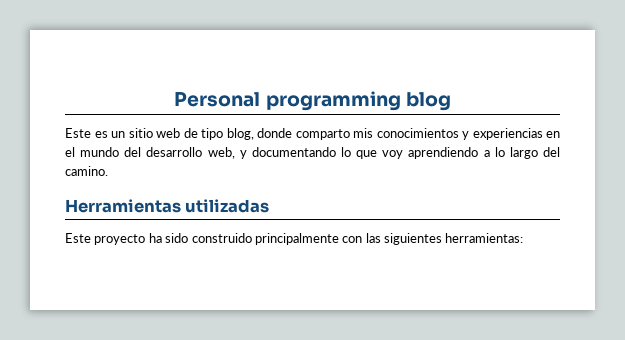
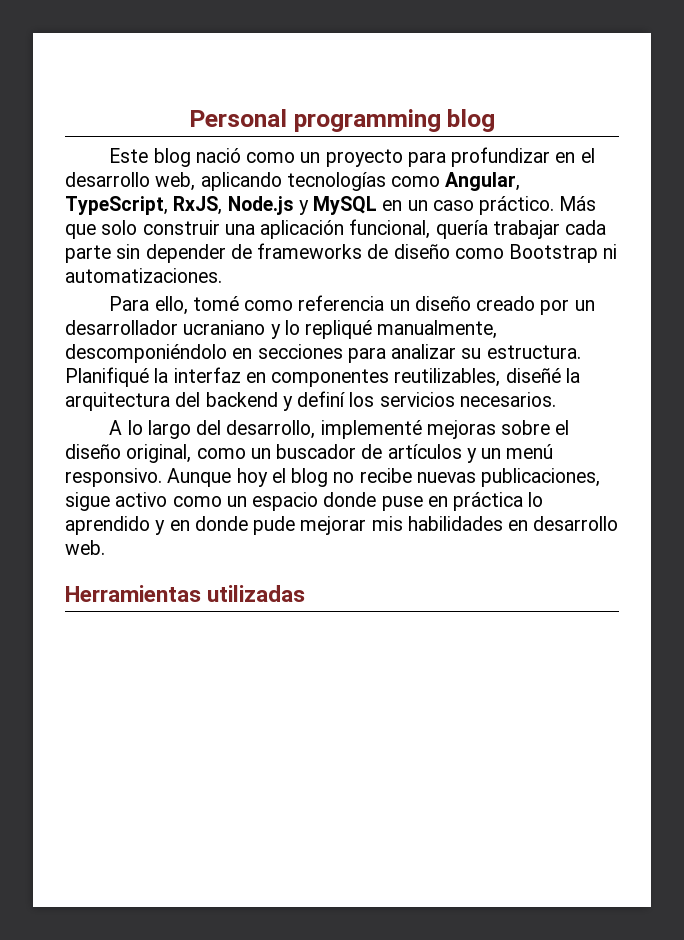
- Este es un sitio web de tipo blog, donde comparto mis conocimientos y experiencias en el mundo del desarrollo web, y documentando lo que voy aprendiendo a lo largo del camino.
+ Este blog nació como un proyecto para profundizar en el desarrollo web, aplicando tecnologías como Angular, TypeScript, RxJS, Node.js y MySQL en un caso práctico. Más que solo construir una aplicación funcional, quería trabajar cada parte sin depender de frameworks de diseño como Bootstrap ni automatizaciones.
+ Para ello, tomé como referencia un diseño creado por un desarrollador ucraniano y lo repliqué manualmente, descomponiéndolo en secciones para analizar su estructura. Planifiqué la interfaz en componentes reutilizables, diseñé la arquitectura del backend y definí los servicios necesarios.
+ A lo largo del desarrollo, implementé mejoras sobre el diseño original, como un buscador de artículos y un menú responsivo. Aunque hoy el blog no recibe nuevas publicaciones, sigue activo como un espacio donde puse en práctica lo aprendido y en donde pude mejorar mis habilidades en desarrollo web.
  Herramientas utilizadas
- Este proyecto ha sido construido principalmente con las siguientes herramientas:

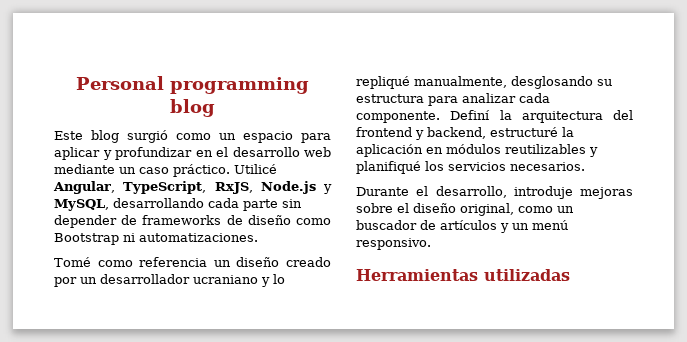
- Este blog nació como un proyecto para profundizar en el desarrollo web, aplicando tecnologías como Angular, TypeScript, RxJS, Node.js y MySQL en un caso práctico. Más que solo construir una aplicación funcional, quería trabajar cada parte sin depender de frameworks de diseño como Bootstrap ni automatizaciones.
+ Este blog surgió como un espacio para aplicar y profundizar en el desarrollo web mediante un caso práctico. Utilicé Angular, TypeScript, RxJS, Node.js y MySQL, desarrollando cada parte sin depender de frameworks de diseño como Bootstrap ni automatizaciones.
- Para ello, tomé como referencia un diseño creado por un desarrollador ucraniano y lo repliqué manualmente, descomponiéndolo en secciones para analizar su estructura. Planifiqué la interfaz en componentes reutilizables, diseñé la arquitectura del backend y definí los servicios necesarios.
- A lo largo del desarrollo, implementé mejoras sobre el diseño original, como un buscador de artículos y un menú responsivo. Aunque hoy el blog no recibe nuevas publicaciones, sigue activo como un espacio donde puse en práctica lo aprendido y en donde pude mejorar mis habilidades en desarrollo web.
+ Tomé como referencia un diseño creado por un desarrollador ucraniano y lo repliqué manualmente, desglosando su estructura para analizar cada componente. Definí la arquitectura del frontend y backend, estructuré la aplicación en módulos reutilizables y planifiqué los servicios necesarios.
+ Durante el desarrollo, introduje mejoras sobre el diseño original, como un buscador de artículos y un menú responsivo.

